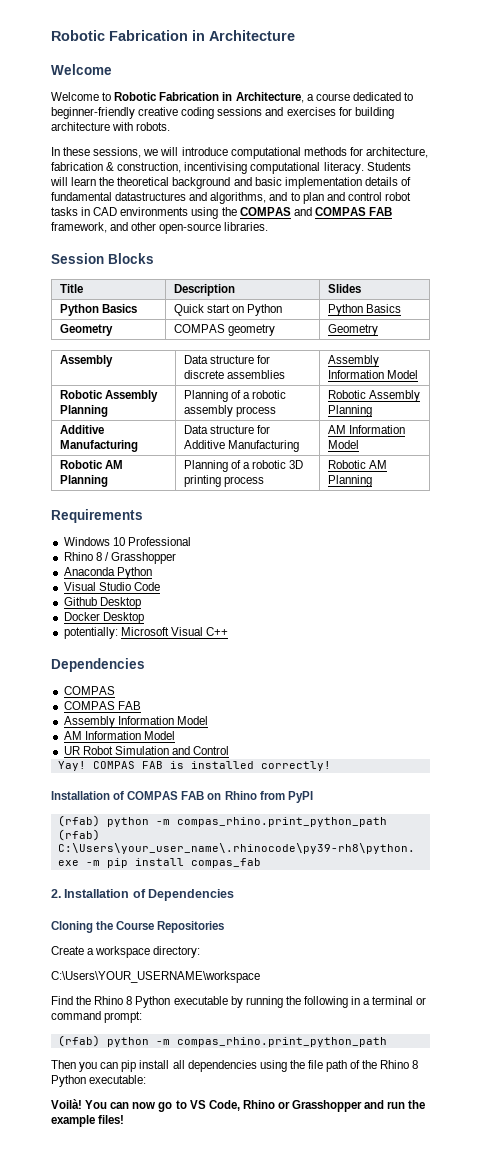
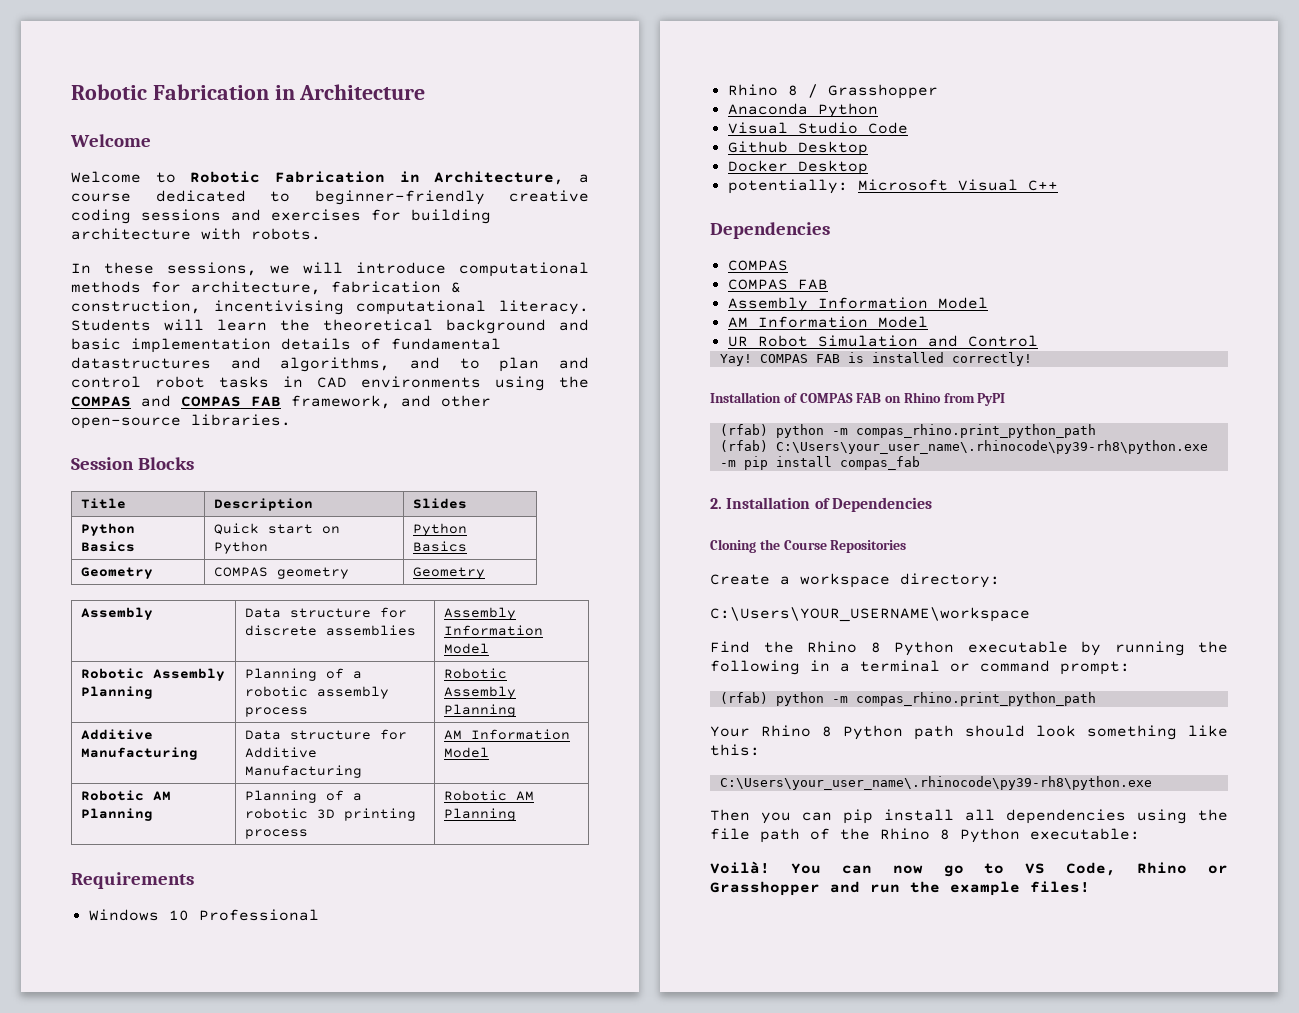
+ Your Rhino 8 Python path should look something like this:
+ C:\Users\your_user_name\.rhinocode\py39-rh8\python.exe

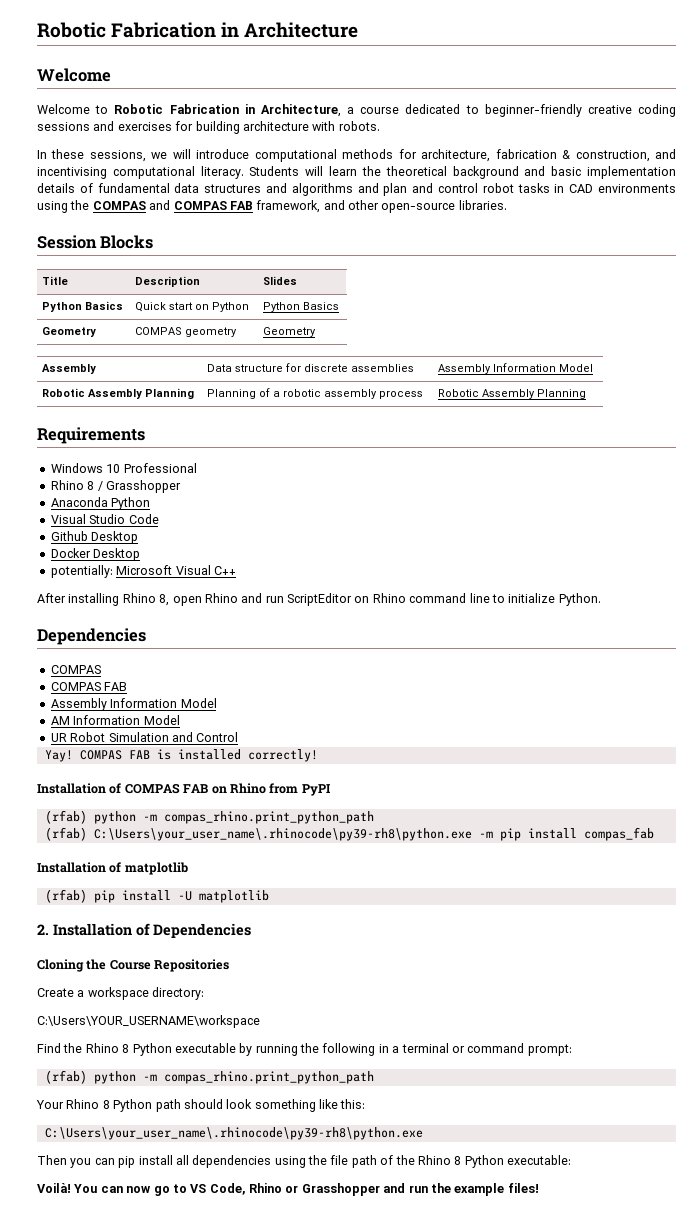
- In these sessions, we will introduce computational methods for architecture, fabrication & construction, incentivising computational literacy.
+ In these sessions, we will introduce computational methods for architecture, fabrication & construction, and incentivising computational literacy.
- Students will learn the theoretical background and basic implementation details of fundamental datastructures and algorithms, and to plan and control robot tasks in CAD environments using the COMPAS and COMPAS FAB framework, and other open-source libraries.
+ Students will learn the theoretical background and basic implementation details of fundamental data structures and algorithms and plan and control robot tasks in CAD environments using the COMPAS and COMPAS FAB framework, and other open-source libraries.
- Additive Manufacturing | Data structure for Additive Manufacturing | AM Information Model
- Robotic AM Planning | Planning of a robotic 3D printing process | Robotic AM Planning
+ After installing Rhino 8, open Rhino and run ScriptEditor on Rhino command line to initialize Python.
+ Installation of matplotlib
+ (rfab) pip install -U matplotlib

